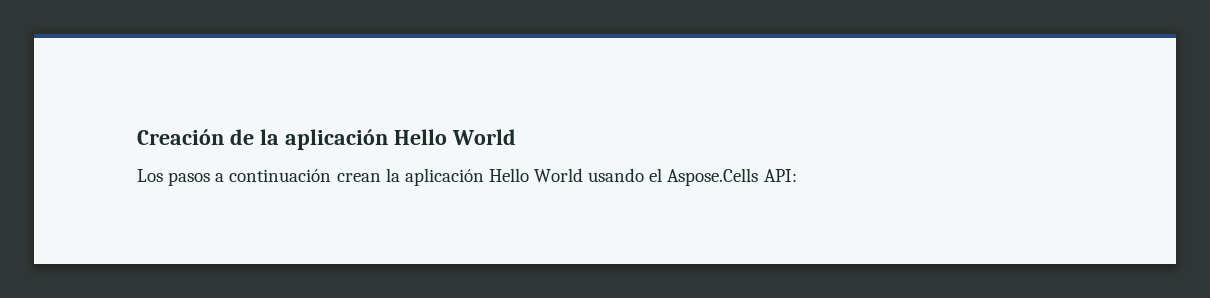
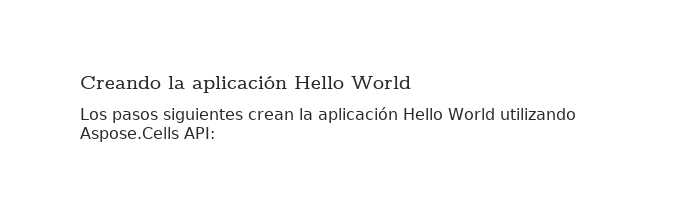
- Creación de la aplicación Hello World
+ Creando la aplicación Hello World
- Los pasos a continuación crean la aplicación Hello World usando el Aspose.Cells API:
+ Los pasos siguientes crean la aplicación Hello World utilizando Aspose.Cells API:

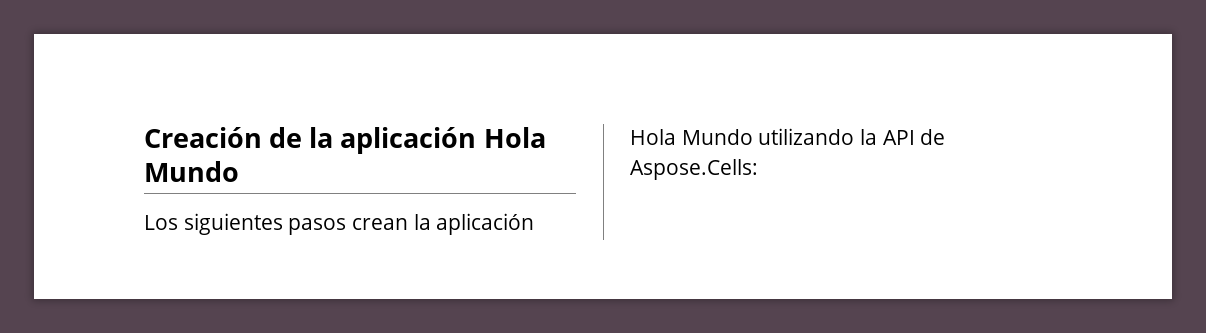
- Creando la aplicación Hello World
+ Creación de la aplicación Hola Mundo
- Los pasos siguientes crean la aplicación Hello World utilizando Aspose.Cells API:
+ Los siguientes pasos crean la aplicación Hola Mundo utilizando la API de Aspose.Cells:

